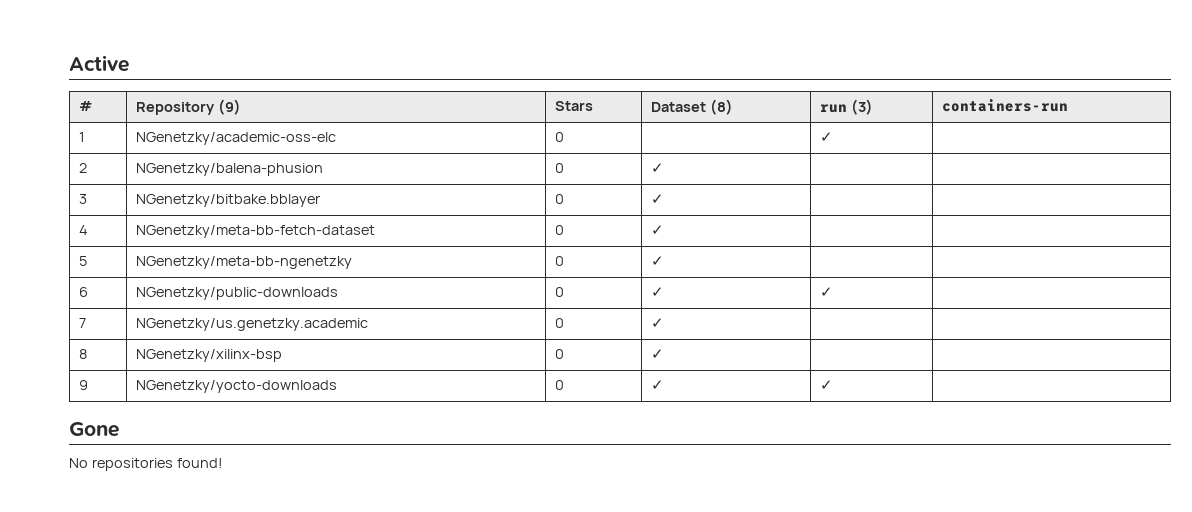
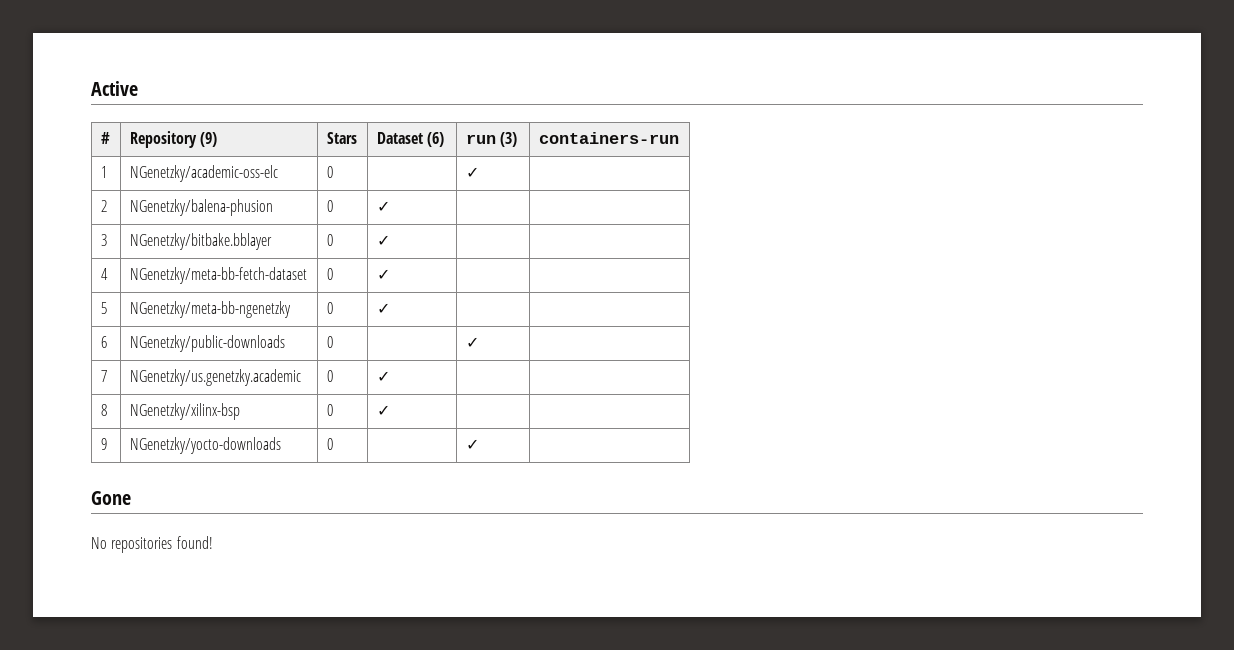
- # | Repository (9) | Stars | Dataset (8) | run (3) | containers-run
+ # | Repository (9) | Stars | Dataset (6) | run (3) | containers-run
- 6 | NGenetzky/public-downloads | 0 | ✓ | ✓ |
+ 6 | NGenetzky/public-downloads | 0 | | ✓ |
- 9 | NGenetzky/yocto-downloads | 0 | ✓ | ✓ |
+ 9 | NGenetzky/yocto-downloads | 0 | | ✓ |

